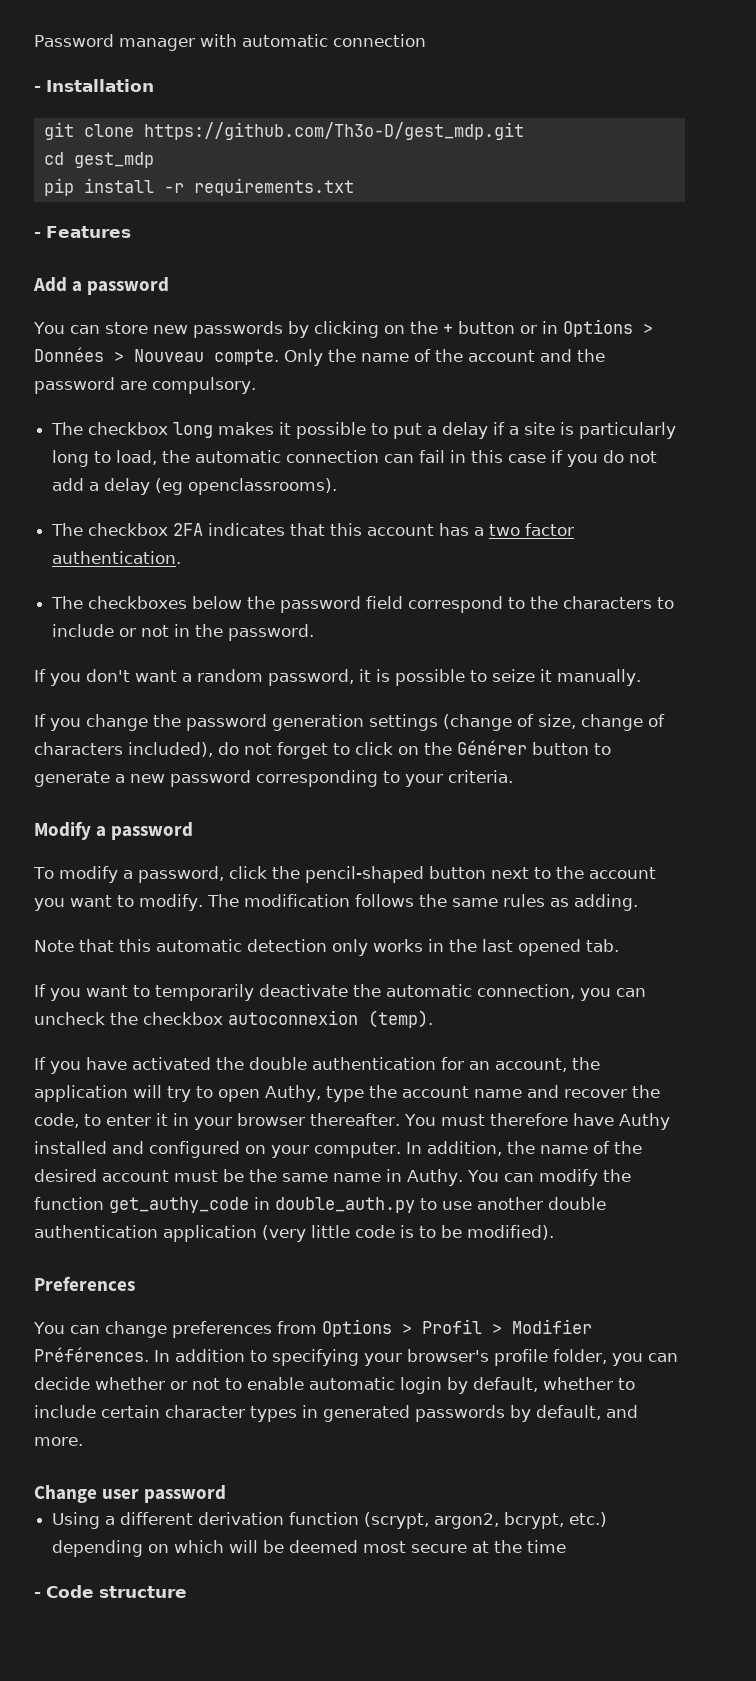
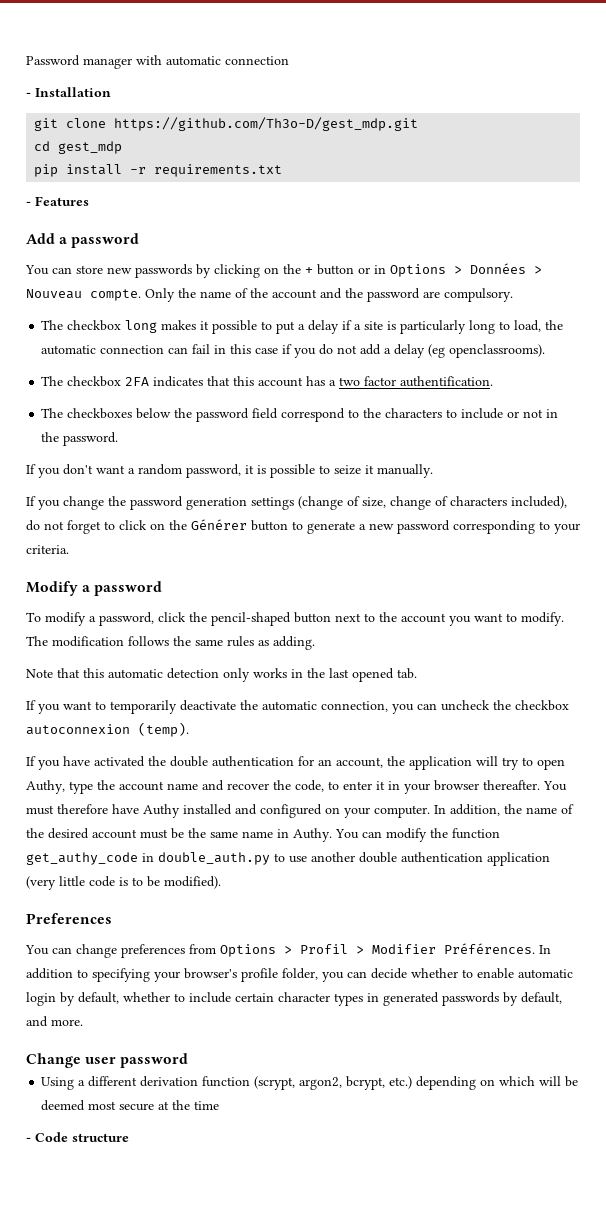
- The checkbox 2FA indicates that this account has a two factor authentication.
+ The checkbox 2FA indicates that this account has a two factor authentification.
- In addition to specifying your browser's profile folder, you can decide whether or not to enable automatic login by default, whether to include certain character types in generated passwords by default, and more.
+ In addition to specifying your browser's profile folder, you can decide whether to enable automatic login by default, whether to include certain character types in generated passwords by default, and more.

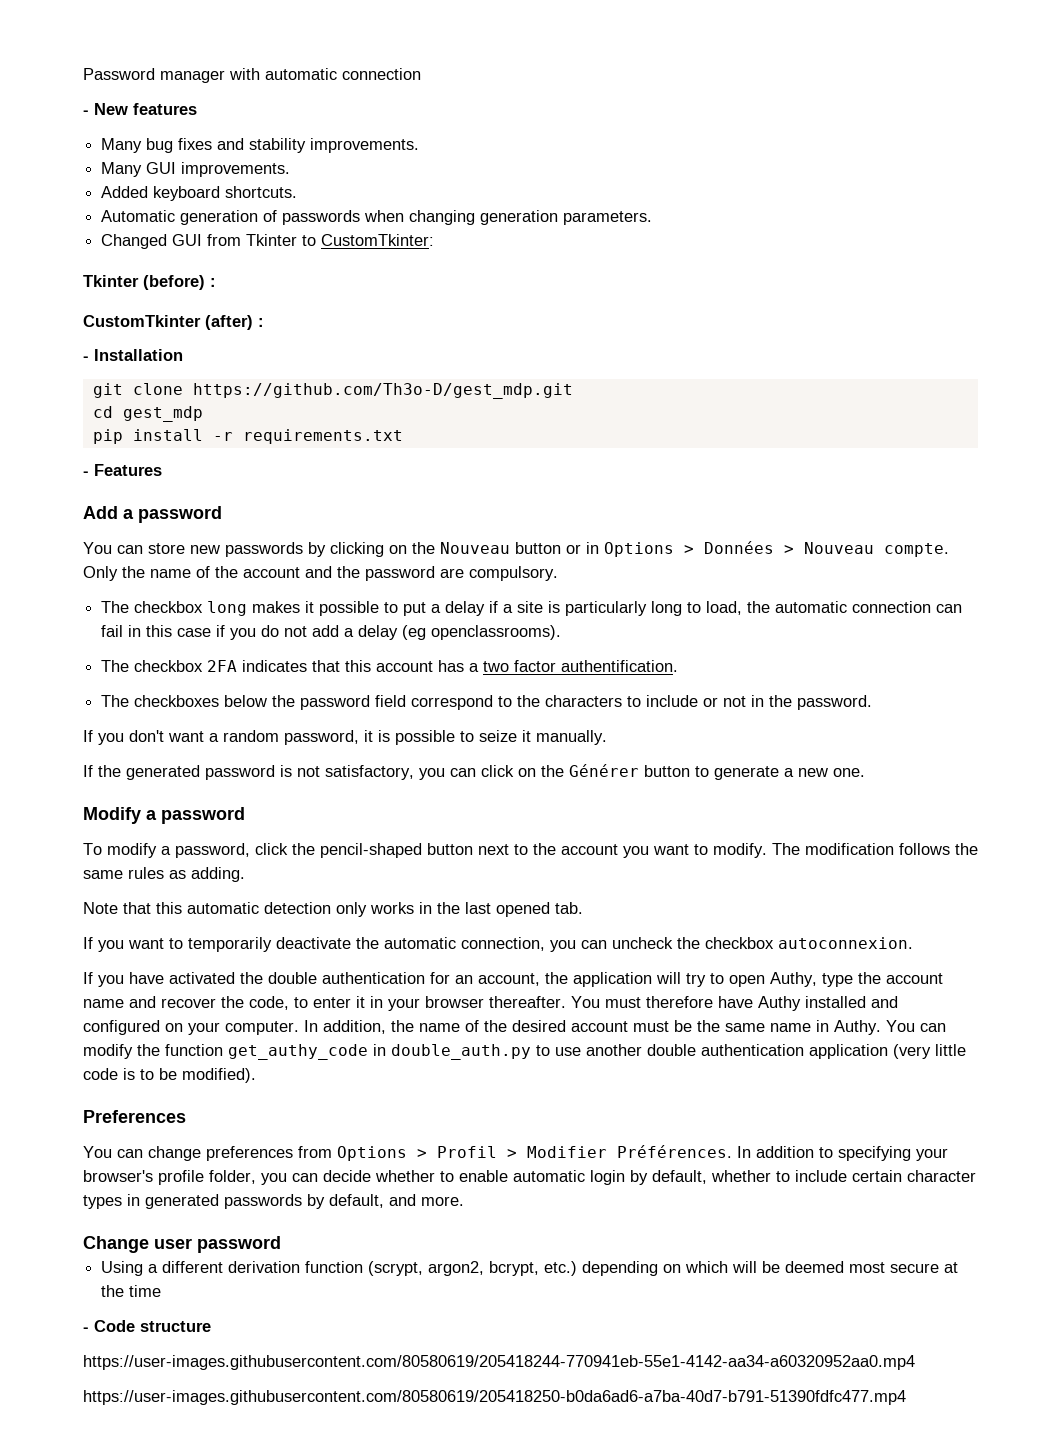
+ - New features
+ Many bug fixes and stability improvements.
+ Many GUI improvements.
+ Added keyboard shortcuts.
+ Automatic generation of passwords when changing generation parameters.
+ Changed GUI from Tkinter to CustomTkinter:
+ Tkinter (before) :
+ CustomTkinter (after) :
- You can store new passwords by clicking on the + button or in Options > Données > Nouveau compte.
+ You can store new passwords by clicking on the Nouveau button or in Options > Données > Nouveau compte.
- If you change the password generation settings (change of size, change of characters included), do not forget to click on the Générer button to generate a new password corresponding to your criteria.
+ If the generated password is not satisfactory, you can click on the Générer button to generate a new one.
- If you want to temporarily deactivate the automatic connection, you can uncheck the checkbox autoconnexion (temp).
+ If you want to temporarily deactivate the automatic connection, you can uncheck the checkbox autoconnexion.
+ https://user-images.githubusercontent.com/80580619/205418244-770941eb-55e1-4142-aa34-a60320952aa0.mp4
+ https://user-images.githubusercontent.com/80580619/205418250-b0da6ad6-a7ba-40d7-b791-51390fdfc477.mp4

